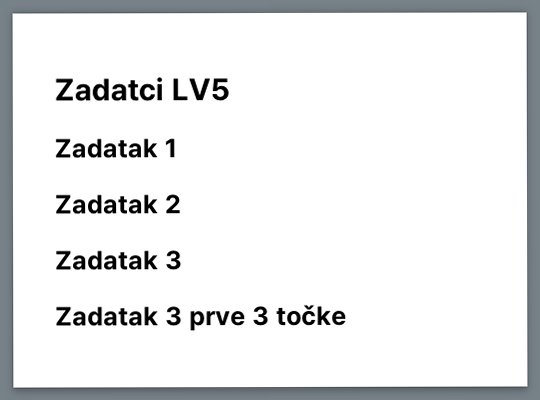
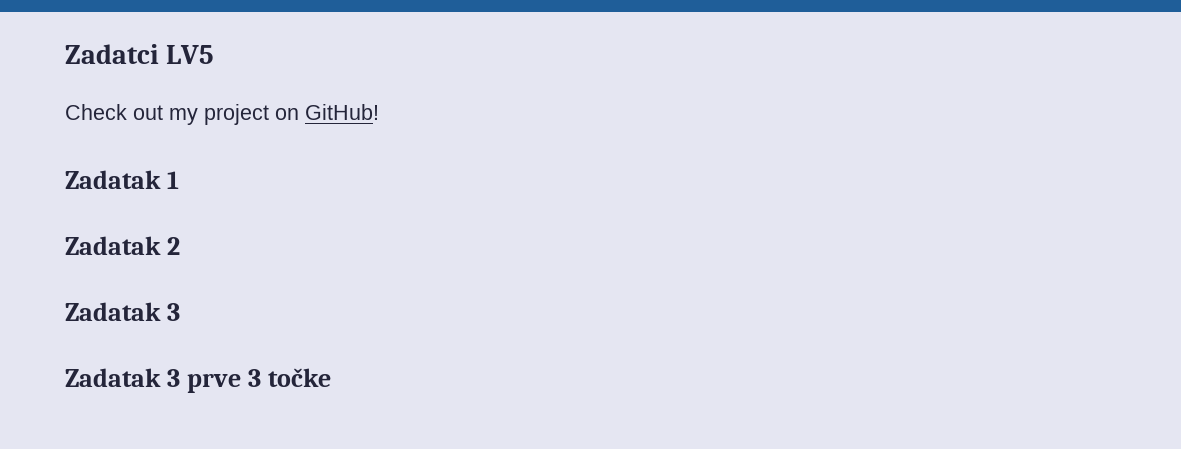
+ Check out my project on GitHub!

